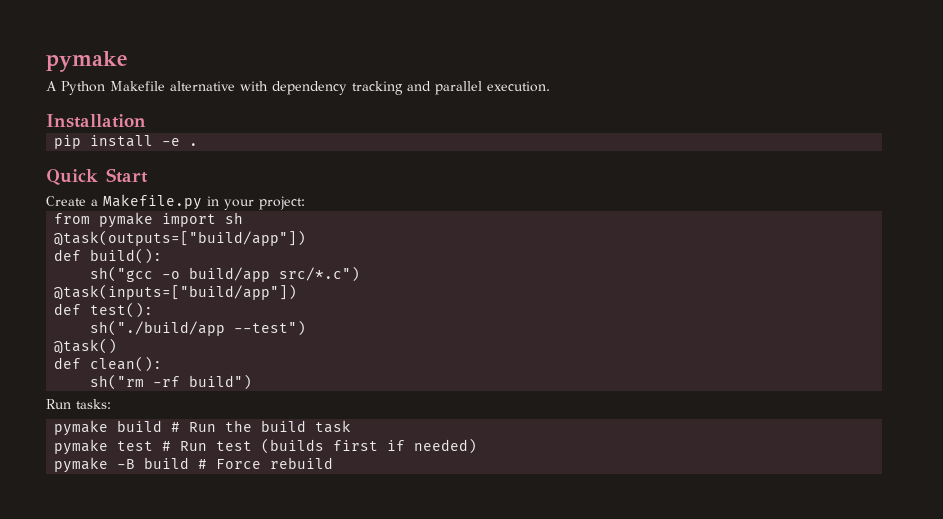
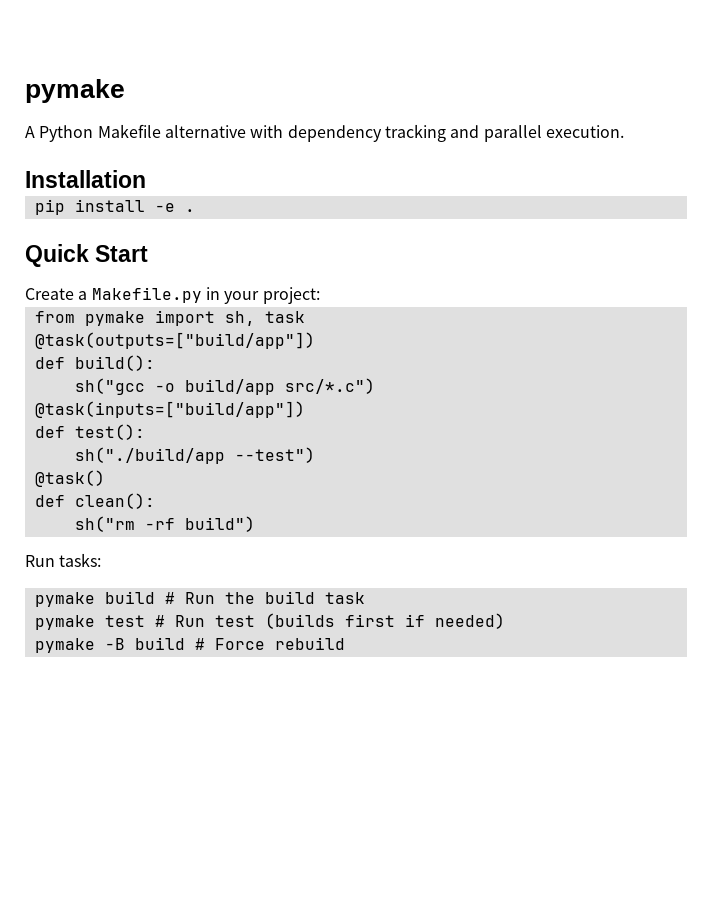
- from pymake import sh
+ from pymake import sh, task

